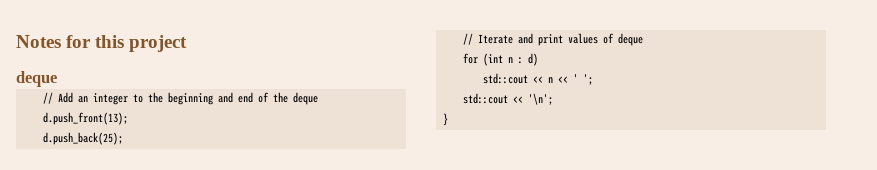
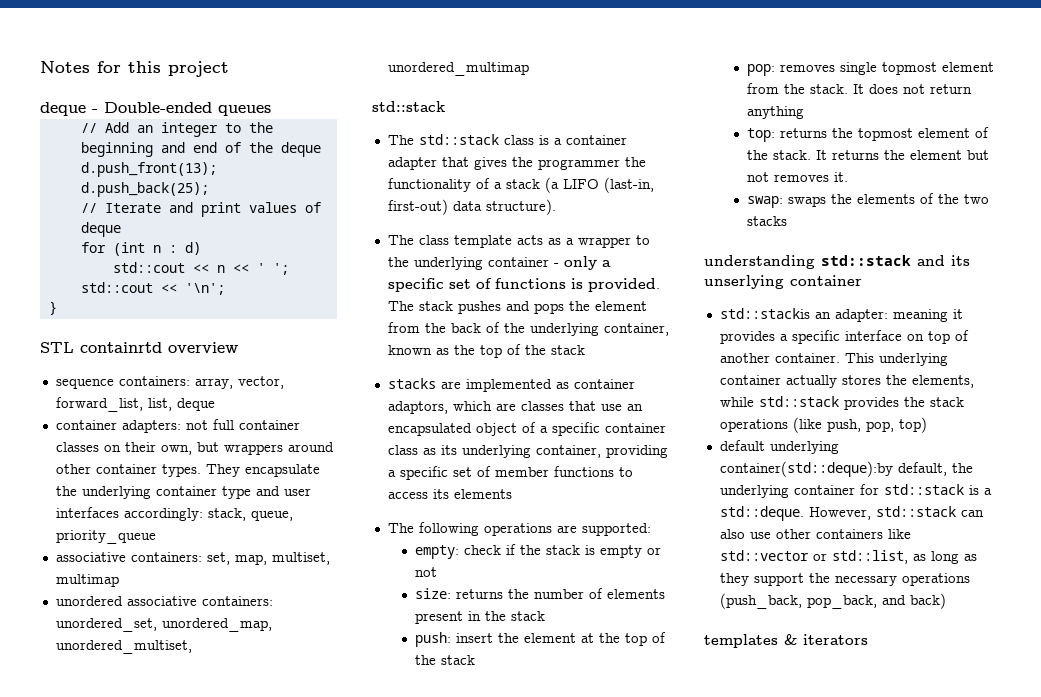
  Notes for this project
- deque
+ deque - Double-ended queues
+ STL containrtd overview
+ sequence containers: array, vector, forward_list, list, deque
+ container adapters: not full container classes on their own, but wrappers around other container types. They encapsulate the underlying container type and user interfaces accordingly: stack, queue, priority_queue
+ associative containers: set, map, multiset, multimap
+ unordered associative containers: unordered_set, unordered_map, unordered_multiset, unordered_multimap
+ std::stack
+ The std::stack class is a container adapter that gives the programmer the functionality of a stack (a LIFO (last-in, first-out) data structure).
+ The class template acts as a wrapper to the underlying container - only a specific set of functions is provided. The stack pushes and pops the element from the back of the underlying container, known as the top of the stack
+ stacks are implemented as container adaptors, which are classes that use an encapsulated object of a specific container class as its underlying container, providing a specific set of member functions to access its elements
+ The following operations are supported:
+ empty: check if the stack is empty or not
+ size: returns the number of elements present in the stack
+ push: insert the element at the top of the stack
+ pop: removes single topmost element from the stack. It does not return anything
+ top: returns the topmost element of the stack. It returns the element but not removes it.
+ swap: swaps the elements of the two stacks
+ understanding std::stack and its unserlying container
+ std::stackis an adapter: meaning it provides a specific interface on top of another container. This underlying container actually stores the elements, while std::stack provides the stack operations (like push, pop, top)
+ default underlying container(std::deque):by default, the underlying container for std::stack is a std::deque. However, std::stack can also use other containers like std::vector or std::list, as long as they support the necessary operations (push_back, pop_back, and back)
+ templates & iterators

